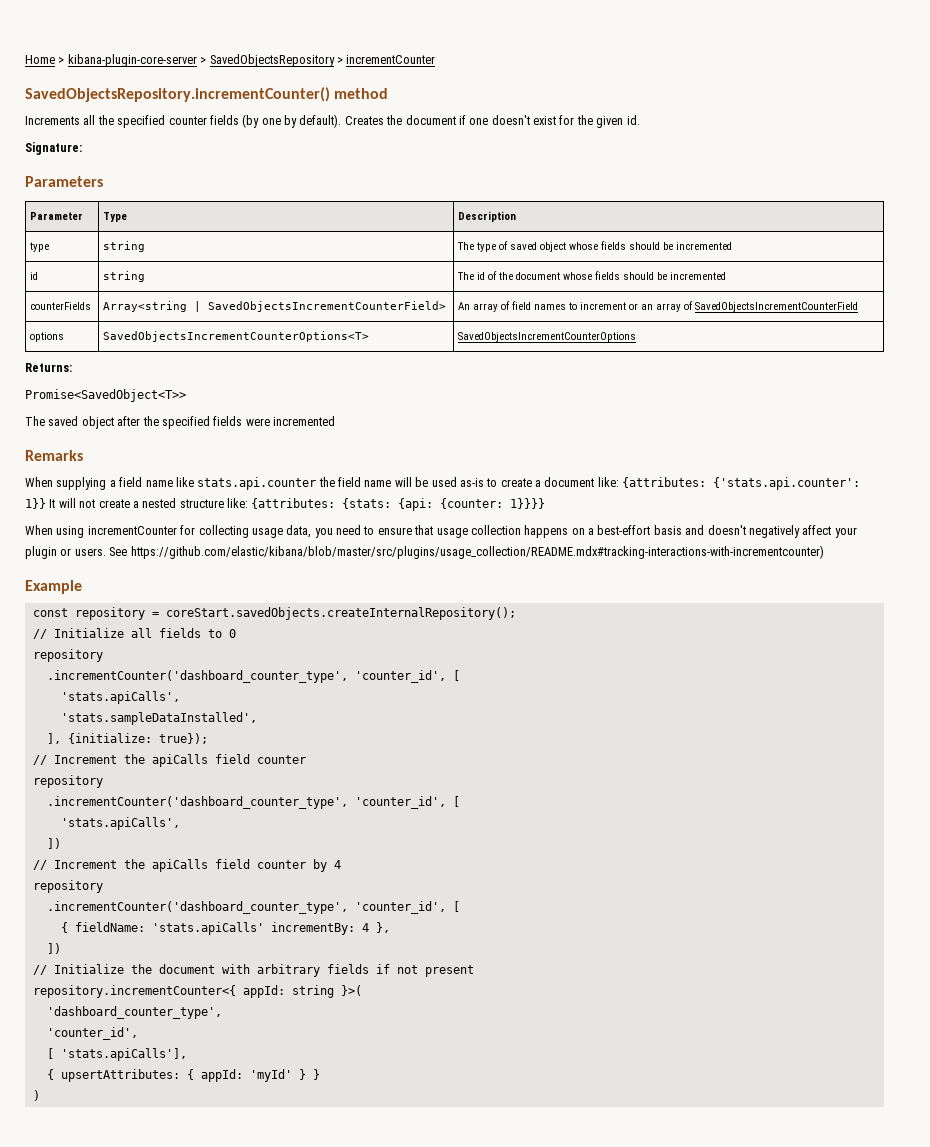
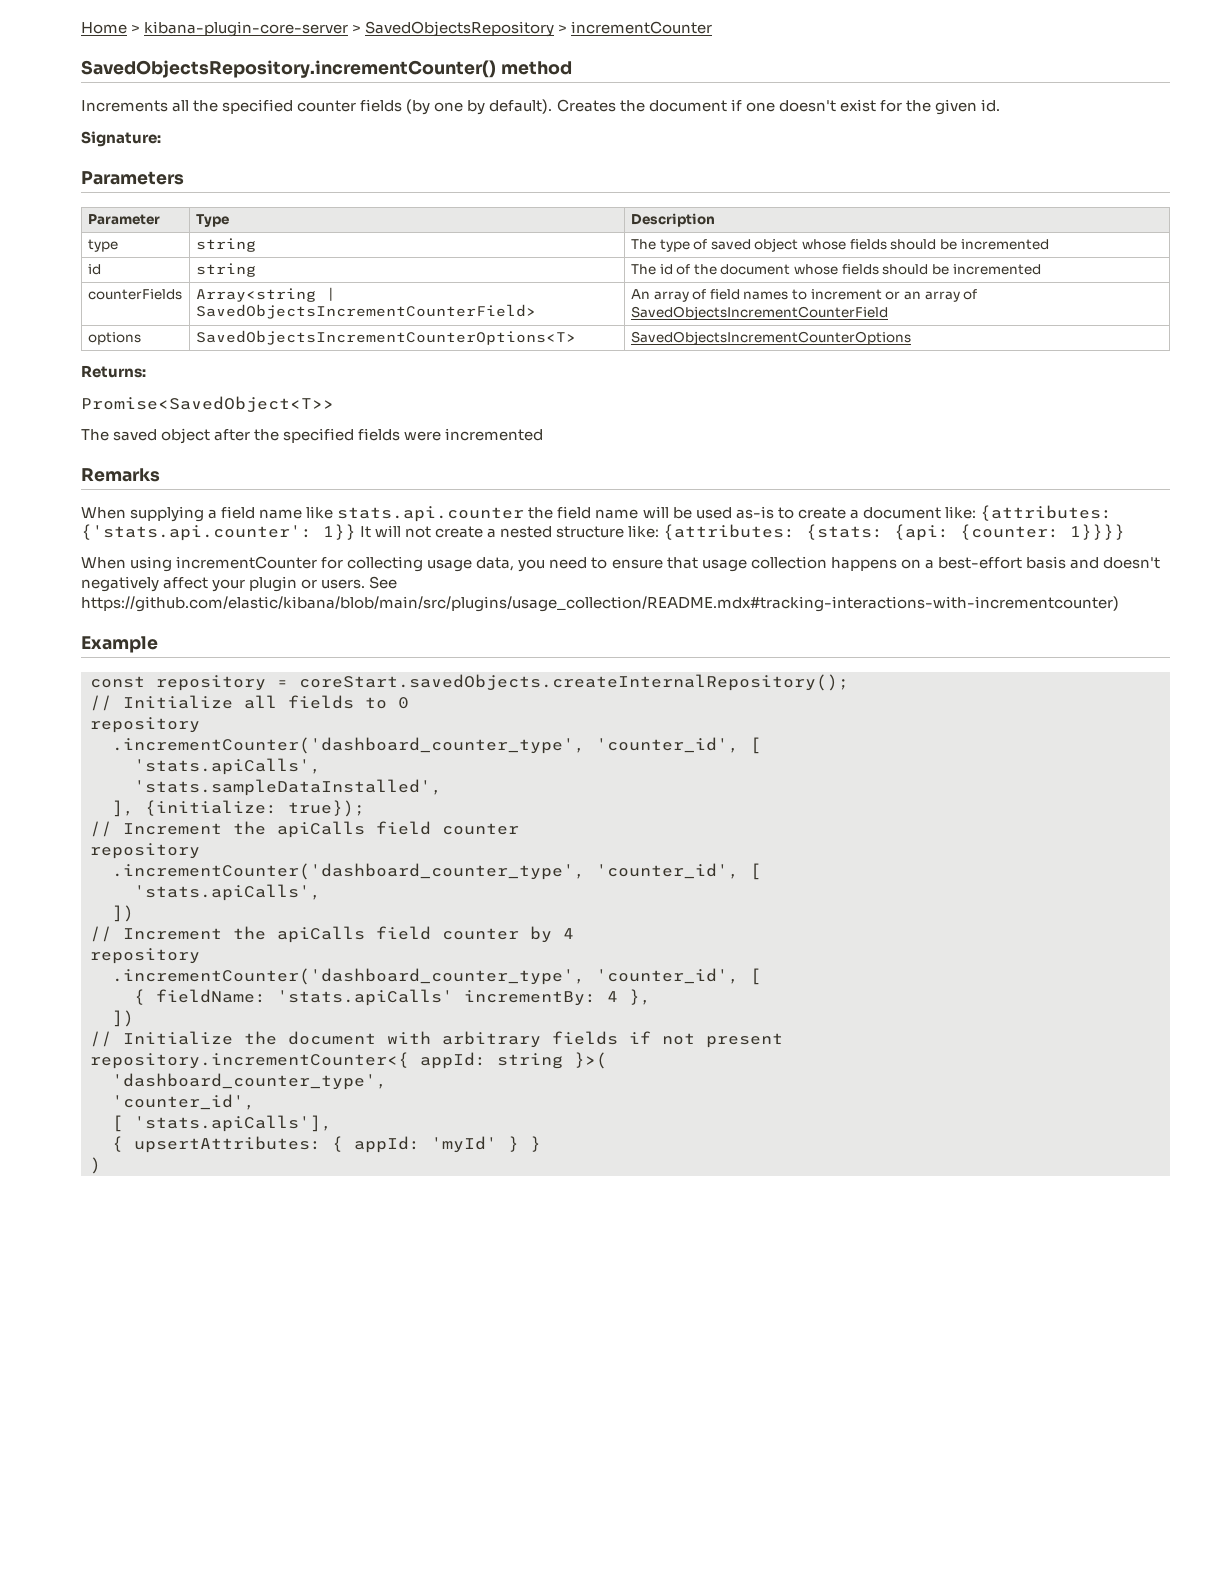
- See https://github.com/elastic/kibana/blob/master/src/plugins/usage_collection/README.mdx#tracking-interactions-with-incrementcounter)
+ See https://github.com/elastic/kibana/blob/main/src/plugins/usage_collection/README.mdx#tracking-interactions-with-incrementcounter)

